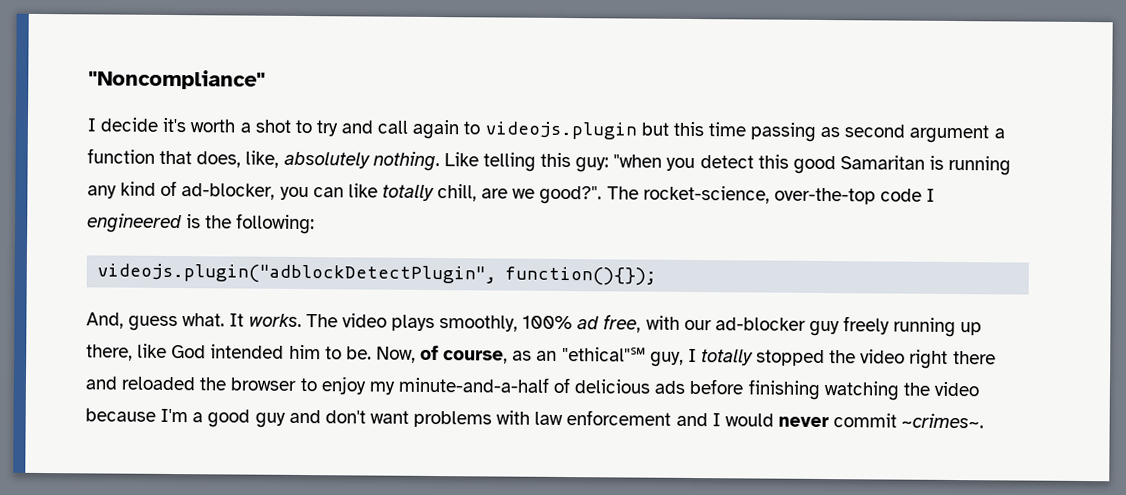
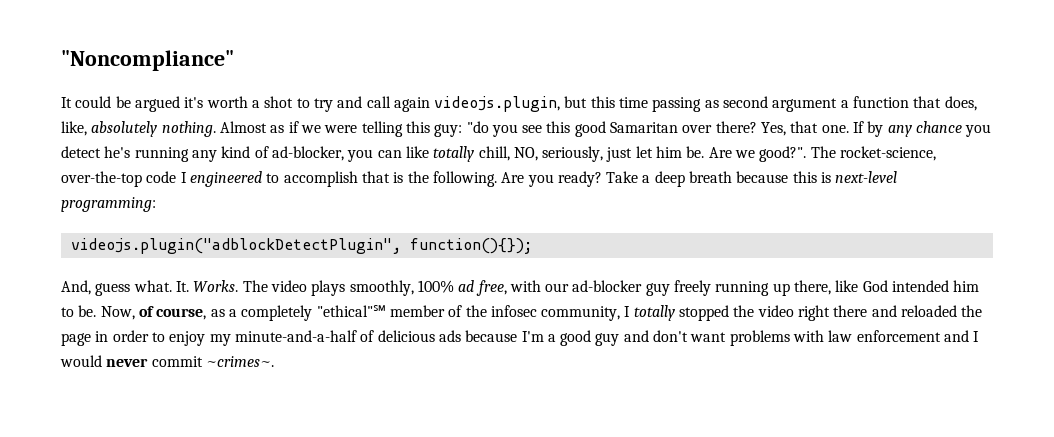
- I decide it's worth a shot to try and call again to videojs.plugin but this time passing as second argument a function that does, like, absolutely nothing.
+ It could be argued it's worth a shot to try and call again videojs.plugin, but this time passing as second argument a function that does, like, absolutely nothing.
- Like telling this guy: "when you detect this good Samaritan is running any kind of ad-blocker, you can like totally chill, are we good?".
+ Almost as if we were telling this guy: "do you see this good Samaritan over there? Yes, that one. If by any chance you detect he's running any kind of ad-blocker, you can like totally chill, NO, seriously, just let him be. Are we good?".
- The rocket-science, over-the-top code I engineered is the following:
+ The rocket-science, over-the-top code I engineered to accomplish that is the following. Are you ready? Take a deep breath because this is next-level programming:
- It works.
+ It. Works.
- Now, of course, as an "ethical"℠ guy, I totally stopped the video right there and reloaded the browser to enjoy my minute-and-a-half of delicious ads before finishing watching the video because I'm a good guy and don't want problems with law enforcement and I would never commit ~crimes~.
+ Now, of course, as a completely "ethical"℠ member of the infosec community, I totally stopped the video right there and reloaded the page in order to enjoy my minute-and-a-half of delicious ads because I'm a good guy and don't want problems with law enforcement and I would never commit ~crimes~.

